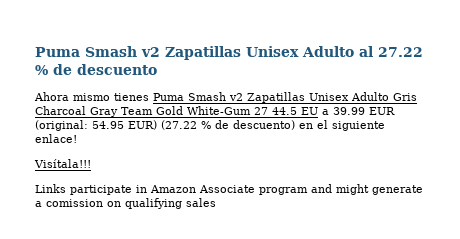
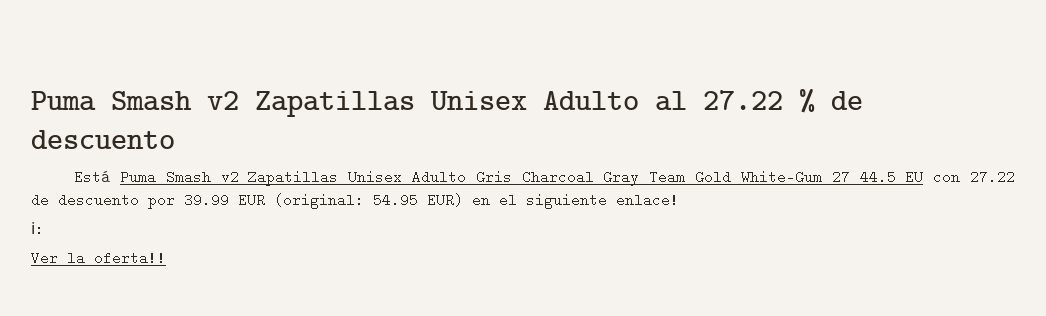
- Ahora mismo tienes Puma Smash v2 Zapatillas Unisex Adulto Gris Charcoal Gray Team Gold White-Gum 27 44.5 EU a 39.99 EUR (original: 54.95 EUR) (27.22 % de descuento) en el siguiente enlace!
+ Está Puma Smash v2 Zapatillas Unisex Adulto Gris Charcoal Gray Team Gold White-Gum 27 44.5 EU con 27.22 de descuento por 39.99 EUR (original: 54.95 EUR) en el siguiente enlace!
- Visítala!!!
- Links participate in Amazon Associate program and might generate a comission on qualifying sales
+ ℹ:
+ Ver la oferta!!

